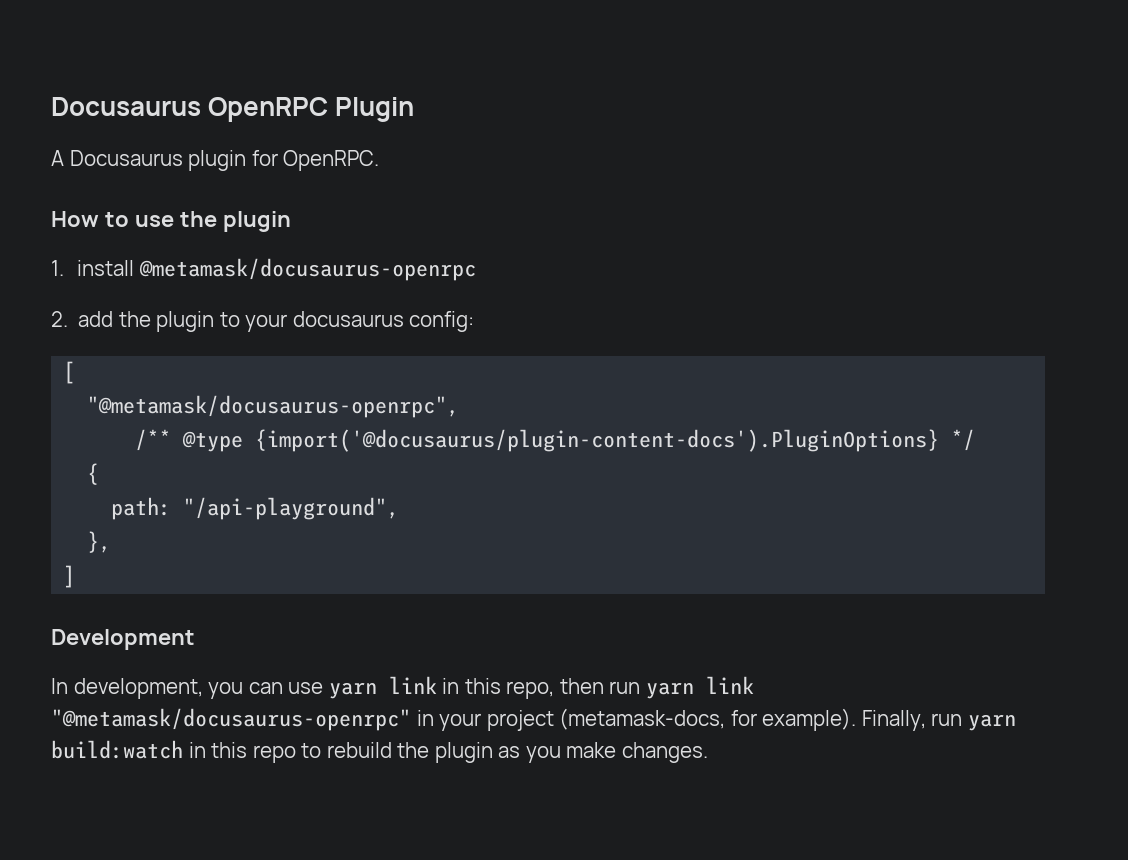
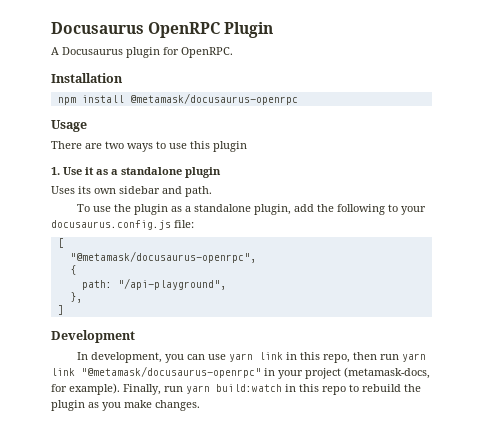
- How to use the plugin
- 1. install @metamask/docusaurus-openrpc
- 2. add the plugin to your docusaurus config:
+ Installation
+ npm install @metamask/docusaurus-openrpc
+ Usage
+ There are two ways to use this plugin
+ 1. Use it as a standalone plugin
+ Uses its own sidebar and path.
+ To use the plugin as a standalone plugin, add the following to your docusaurus.config.js file:
- /** @type {import('@docusaurus/plugin-content-docs').PluginOptions} */

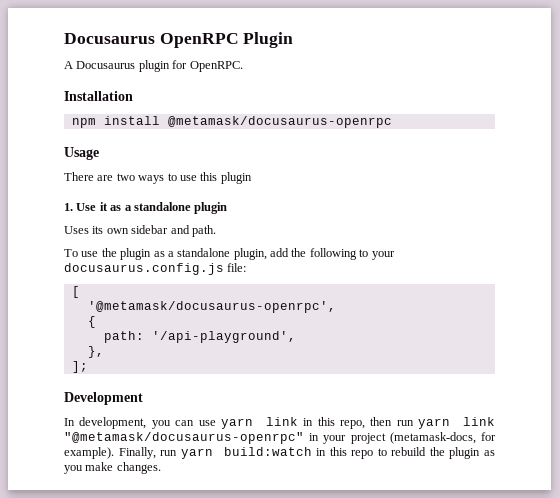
- "@metamask/docusaurus-openrpc",
+ '@metamask/docusaurus-openrpc',
- path: "/api-playground",
+ path: '/api-playground',
- ]
+ ];

